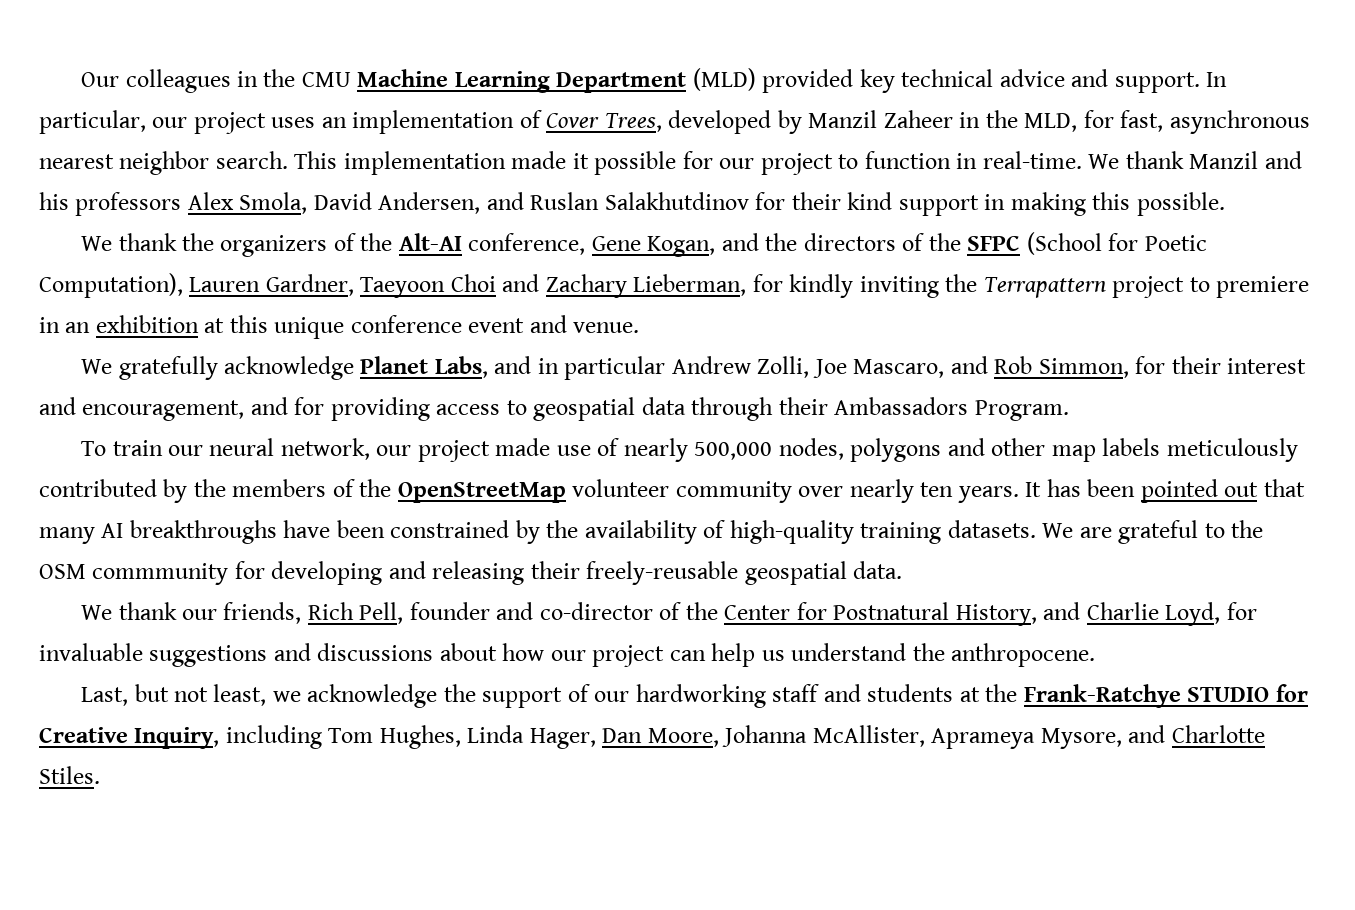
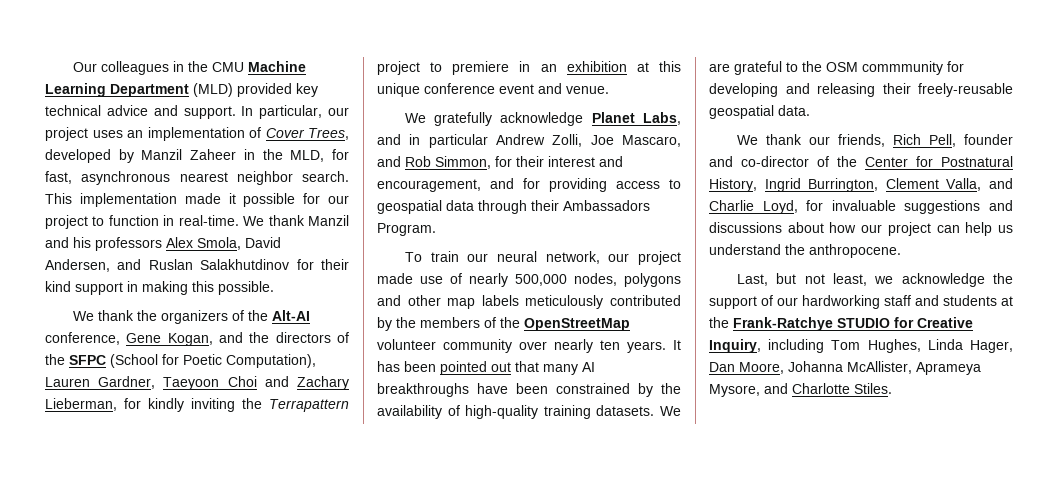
- We thank our friends, Rich Pell, founder and co-director of the Center for Postnatural History, and Charlie Loyd, for invaluable suggestions and discussions about how our project can help us understand the anthropocene.
+ We thank our friends, Rich Pell, founder and co-director of the Center for Postnatural History, Ingrid Burrington, Clement Valla, and Charlie Loyd, for invaluable suggestions and discussions about how our project can help us understand the anthropocene.

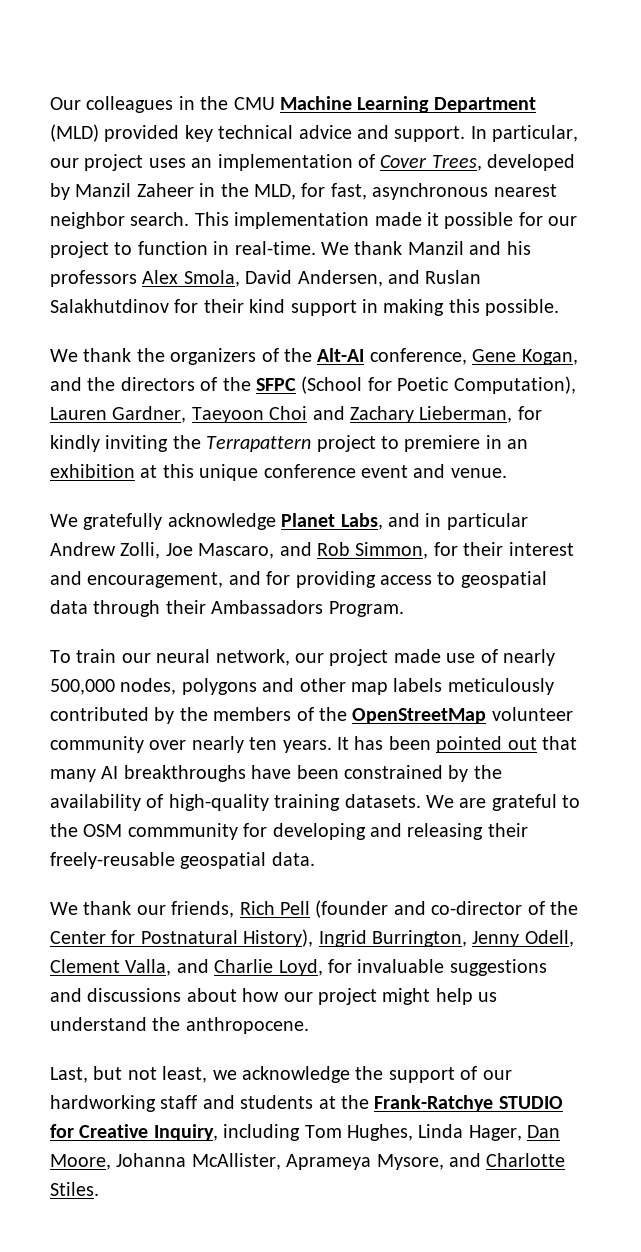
- We thank our friends, Rich Pell, founder and co-director of the Center for Postnatural History, Ingrid Burrington, Clement Valla, and Charlie Loyd, for invaluable suggestions and discussions about how our project can help us understand the anthropocene.
+ We thank our friends, Rich Pell (founder and co-director of the Center for Postnatural History), Ingrid Burrington, Jenny Odell, Clement Valla, and Charlie Loyd, for invaluable suggestions and discussions about how our project might help us understand the anthropocene.

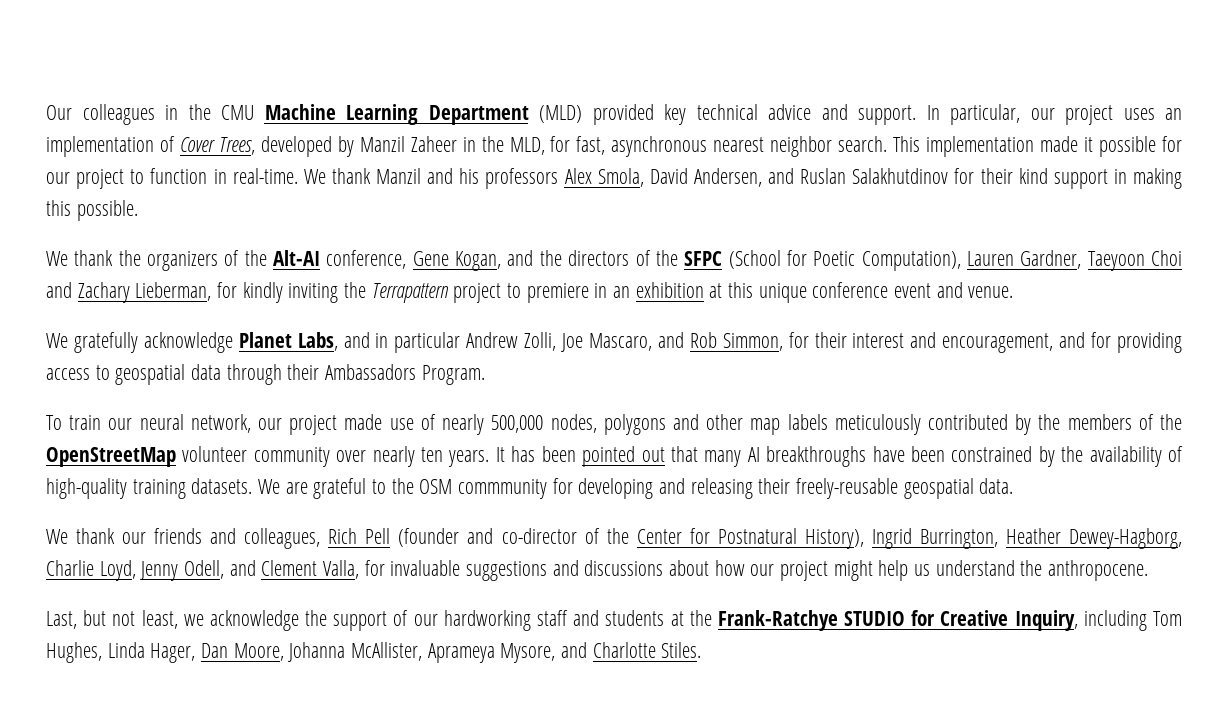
- We thank our friends, Rich Pell (founder and co-director of the Center for Postnatural History), Ingrid Burrington, Jenny Odell, Clement Valla, and Charlie Loyd, for invaluable suggestions and discussions about how our project might help us understand the anthropocene.
+ We thank our friends and colleagues, Rich Pell (founder and co-director of the Center for Postnatural History), Ingrid Burrington, Heather Dewey-Hagborg, Charlie Loyd, Jenny Odell, and Clement Valla, for invaluable suggestions and discussions about how our project might help us understand the anthropocene.

